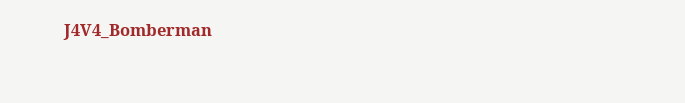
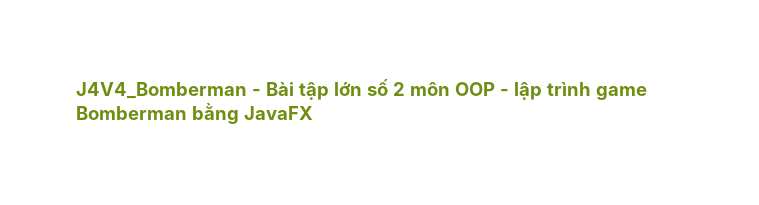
- J4V4_Bomberman
+ J4V4_Bomberman - Bài tập lớn số 2 môn OOP - lập trình game Bomberman bằng JavaFX

